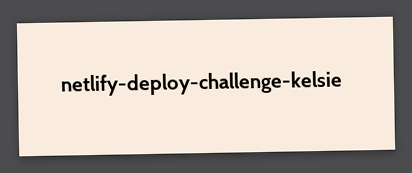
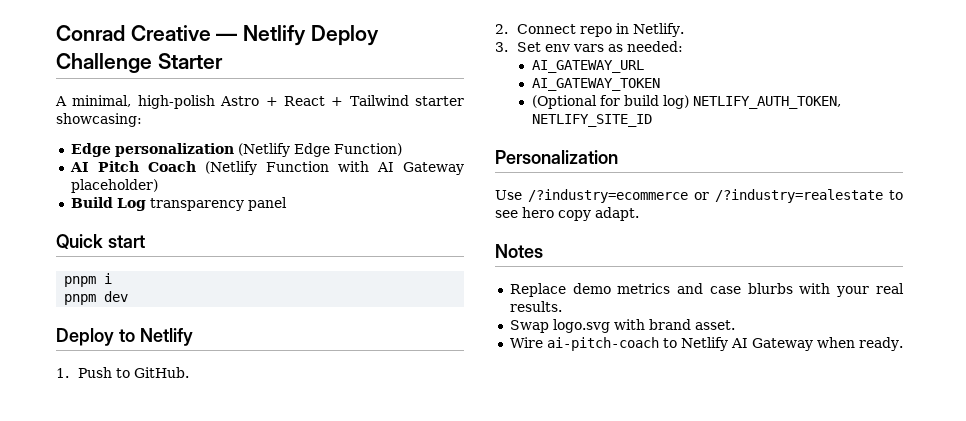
- netlify-deploy-challenge-kelsie
+ Conrad Creative — Netlify Deploy Challenge Starter
+ A minimal, high‑polish Astro + React + Tailwind starter showcasing:
+ Edge personalization (Netlify Edge Function)
+ AI Pitch Coach (Netlify Function with AI Gateway placeholder)
+ Build Log transparency panel
+ Quick start
+ pnpm i
+ pnpm dev
+ Deploy to Netlify
+ 1. Push to GitHub.
+ 2. Connect repo in Netlify.
+ 3. Set env vars as needed:
+ AI_GATEWAY_URL
+ AI_GATEWAY_TOKEN
+ (Optional for build log) NETLIFY_AUTH_TOKEN, NETLIFY_SITE_ID
+ Personalization
+ Use /?industry=ecommerce or /?industry=realestate to see hero copy adapt.
+ Notes
+ Replace demo metrics and case blurbs with your real results.
+ Swap logo.svg with brand asset.
+ Wire ai-pitch-coach to Netlify AI Gateway when ready.

